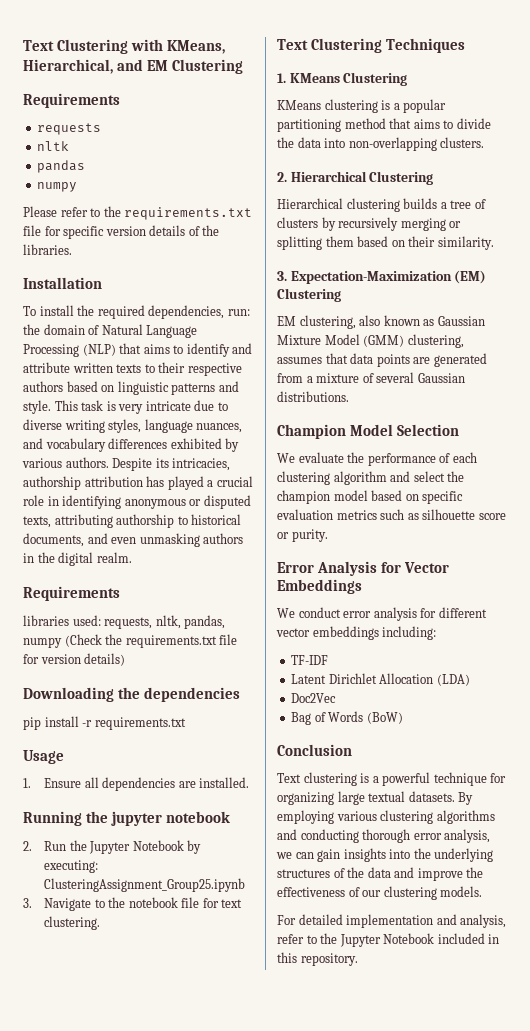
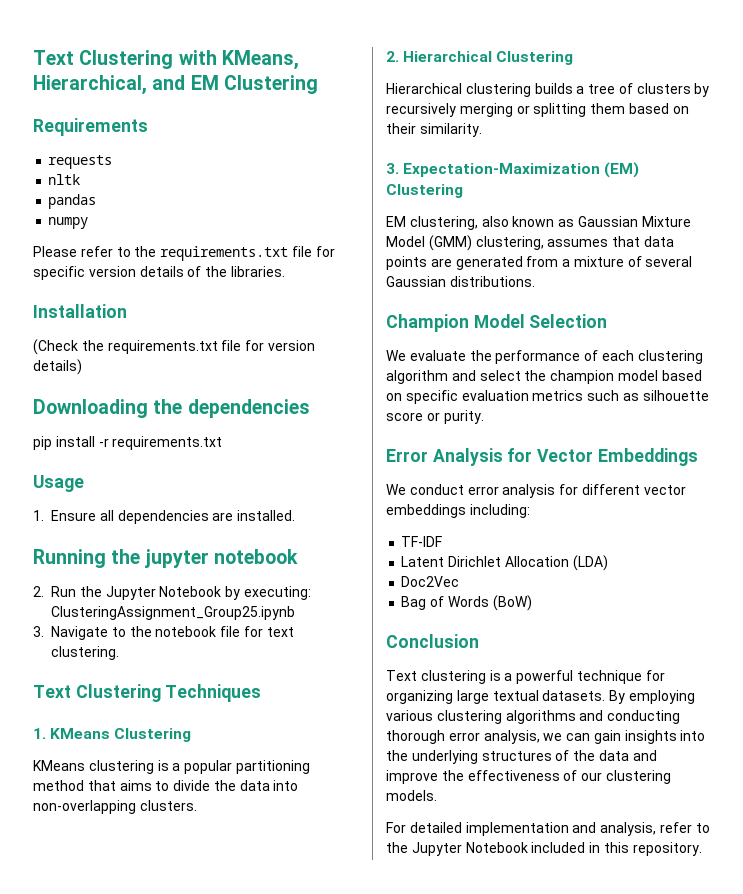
- To install the required dependencies, run: the domain of Natural Language Processing (NLP) that aims to identify and attribute written texts to their respective authors based on linguistic patterns and style. This task is very intricate due to diverse writing styles, language nuances, and vocabulary differences exhibited by various authors. Despite its intricacies, authorship attribution has played a crucial role in identifying anonymous or disputed texts, attributing authorship to historical documents, and even unmasking authors in the digital realm.
- Requirements
- libraries used: requests, nltk, pandas, numpy (Check the requirements.txt file for version details)
+ (Check the requirements.txt file for version details)

